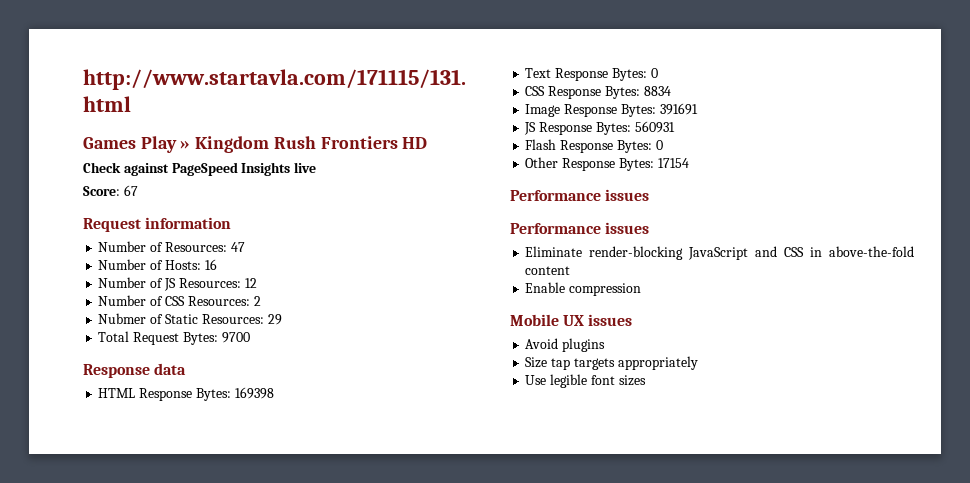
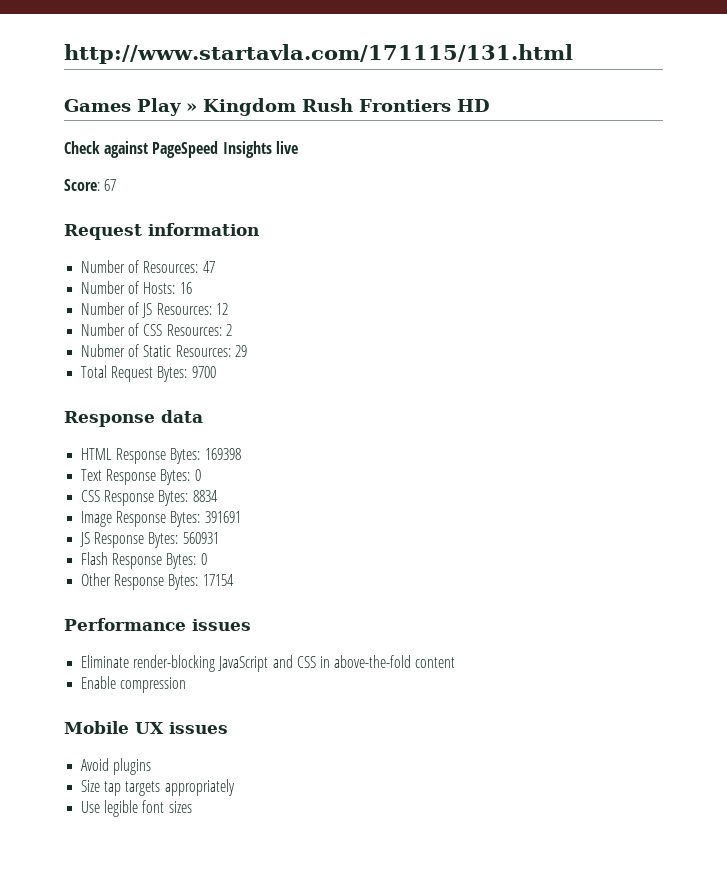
  Other Response Bytes: 17154
- Performance issues

